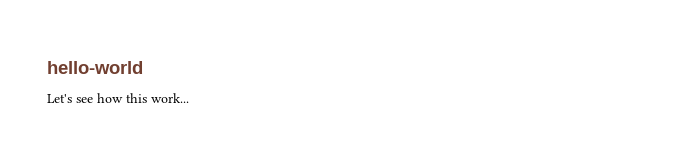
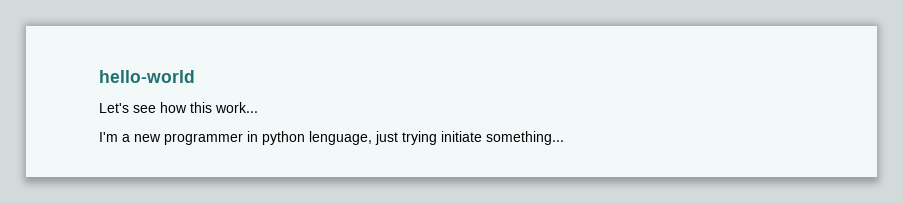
+ I'm a new programmer in python lenguage, just trying initiate something...

